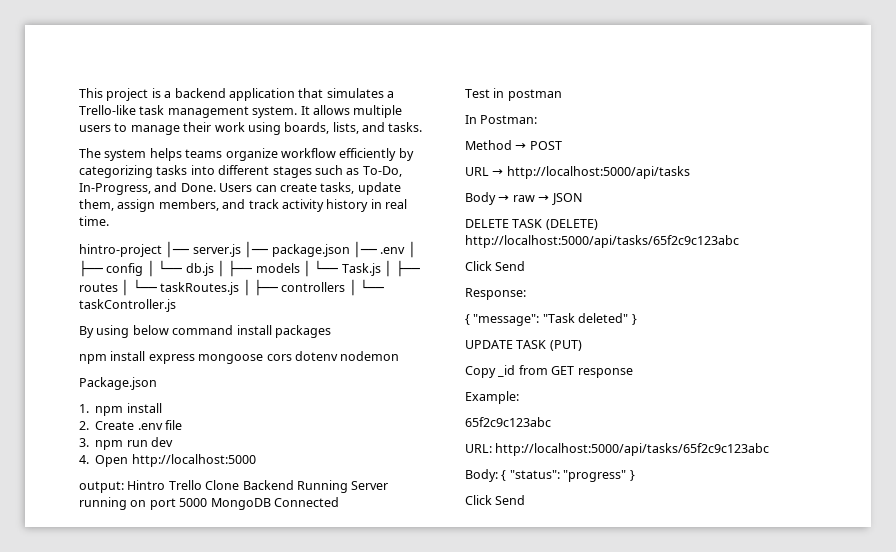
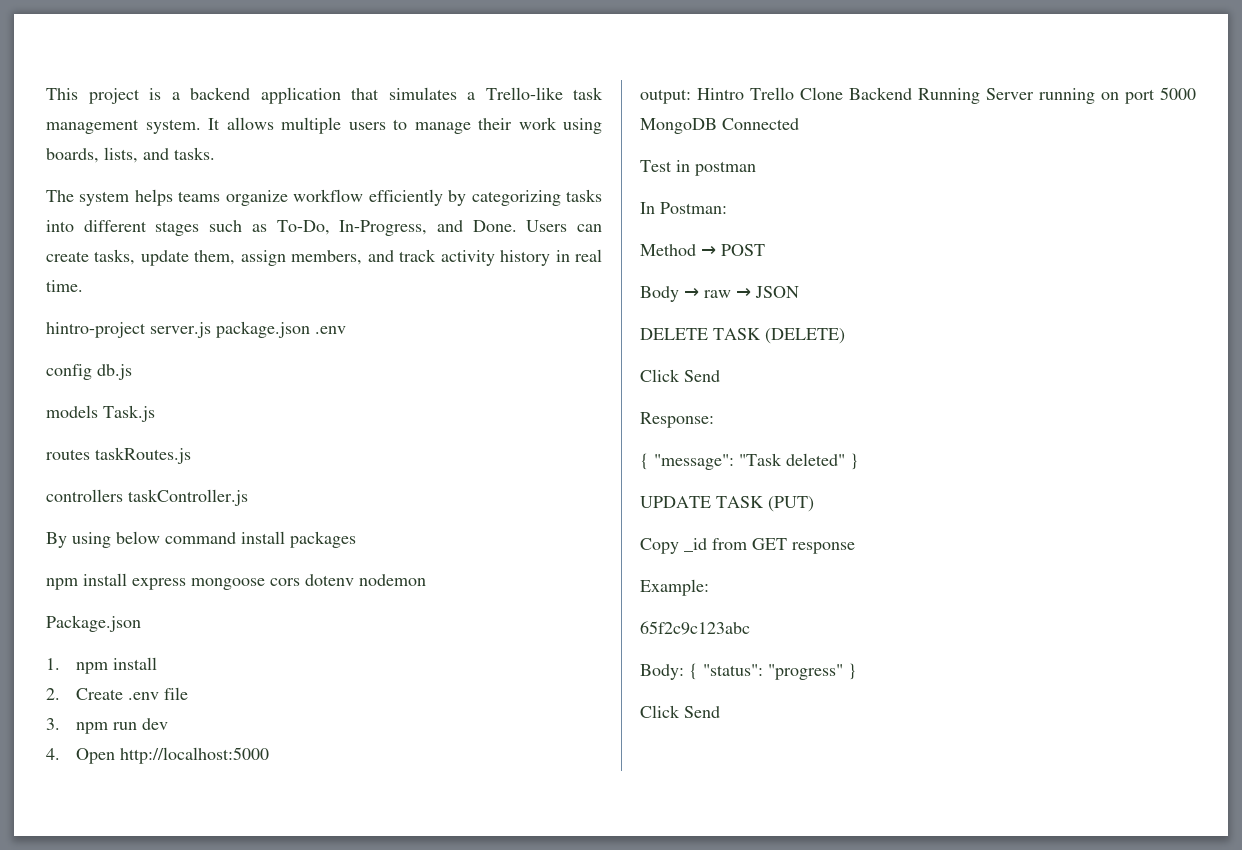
- hintro-project │── server.js │── package.json │── .env │ ├── config │ └── db.js │ ├── models │ └── Task.js │ ├── routes │ └── taskRoutes.js │ ├── controllers │ └── taskController.js
+ hintro-project server.js package.json .env
+ config db.js
+ models Task.js
+ routes taskRoutes.js
+ controllers taskController.js
- URL → http://localhost:5000/api/tasks
- DELETE TASK (DELETE) http://localhost:5000/api/tasks/65f2c9c123abc
+ DELETE TASK (DELETE)
- URL: http://localhost:5000/api/tasks/65f2c9c123abc

